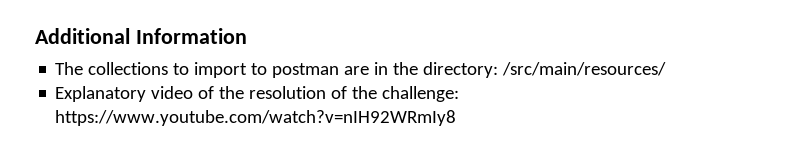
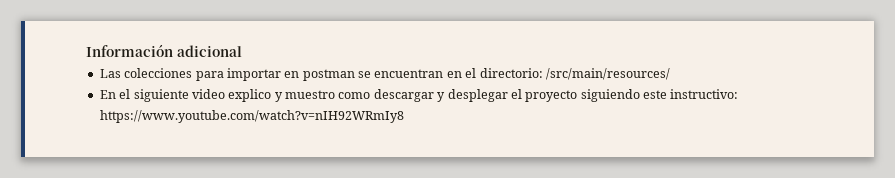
- Additional Information
- The collections to import to postman are in the directory: /src/main/resources/
- Explanatory video of the resolution of the challenge: https://www.youtube.com/watch?v=nIH92WRmIy8
+ Información adicional
+ Las colecciones para importar en postman se encuentran en el directorio: /src/main/resources/
+ En el siguiente video explico y muestro como descargar y desplegar el proyecto siguiendo este instructivo: https://www.youtube.com/watch?v=nIH92WRmIy8

